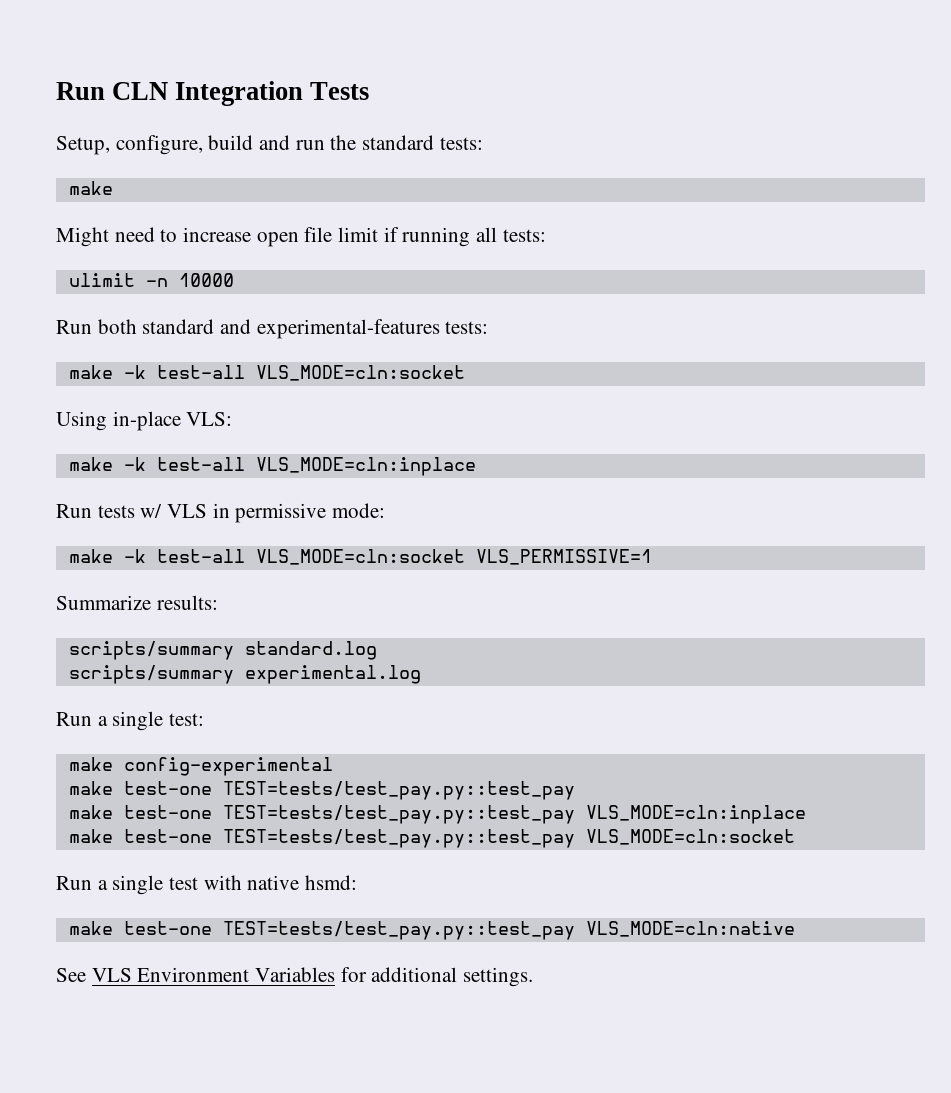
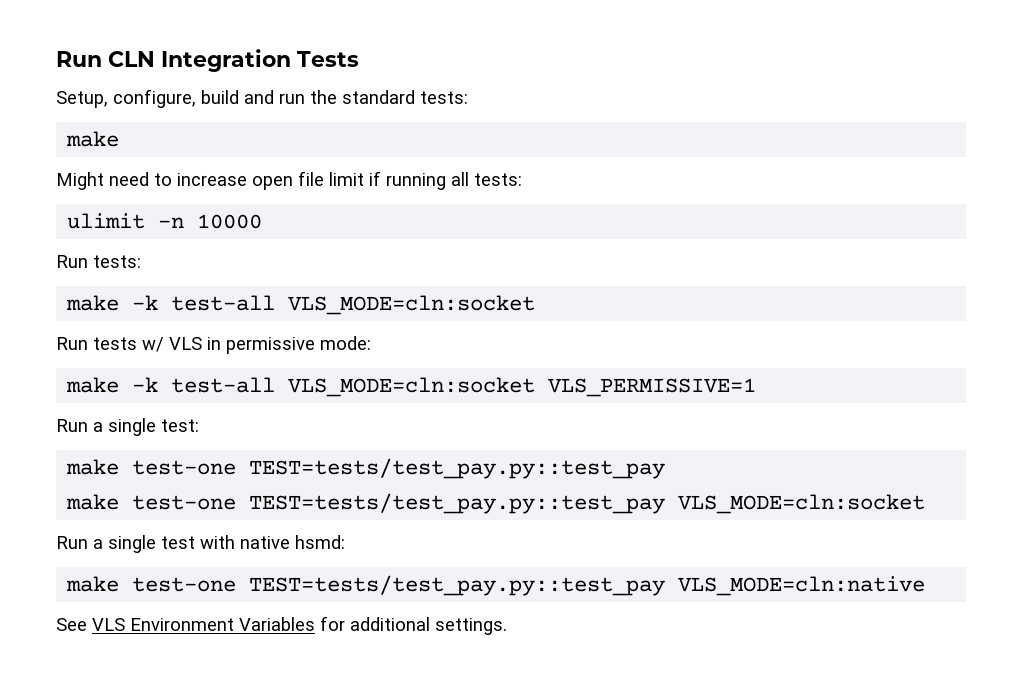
- Run both standard and experimental-features tests:
+ Run tests:
- Using in-place VLS:
- make -k test-all VLS_MODE=cln:inplace
- Summarize results:
- scripts/summary standard.log
- scripts/summary experimental.log
  Run a single test:
- make config-experimental
  make test-one TEST=tests/test_pay.py::test_pay
- make test-one TEST=tests/test_pay.py::test_pay VLS_MODE=cln:inplace

